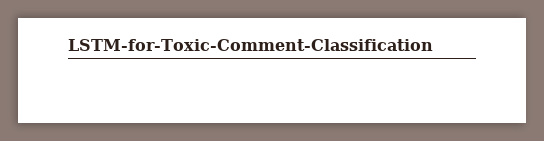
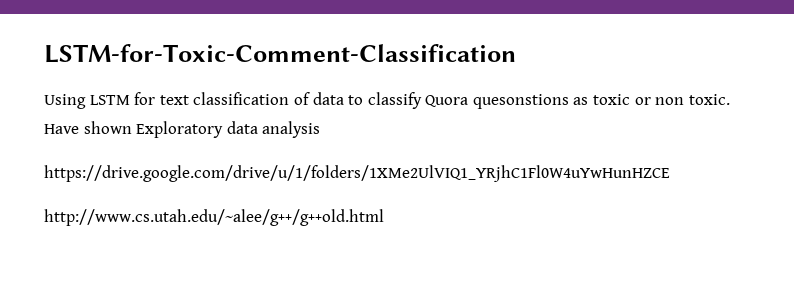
+ Using LSTM for text classification of data to classify Quora quesonstions as toxic or non toxic. Have shown Exploratory data analysis
+ https://drive.google.com/drive/u/1/folders/1XMe2UlVIQ1_YRjhC1Fl0W4uYwHunHZCE
+ http://www.cs.utah.edu/~alee/g++/g++old.html

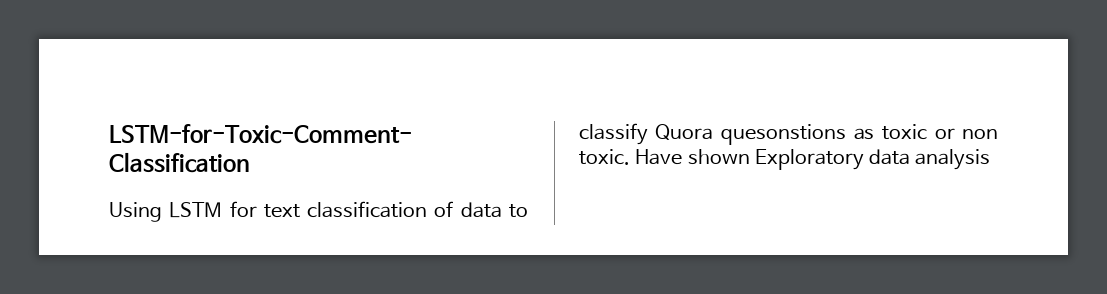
- https://drive.google.com/drive/u/1/folders/1XMe2UlVIQ1_YRjhC1Fl0W4uYwHunHZCE
- http://www.cs.utah.edu/~alee/g++/g++old.html

